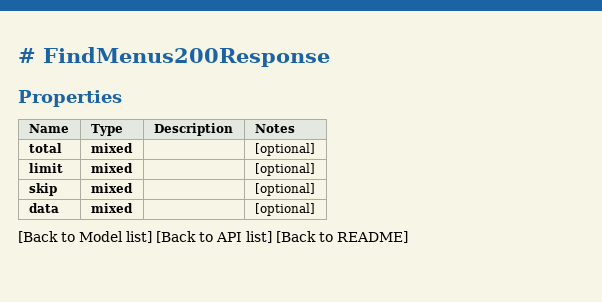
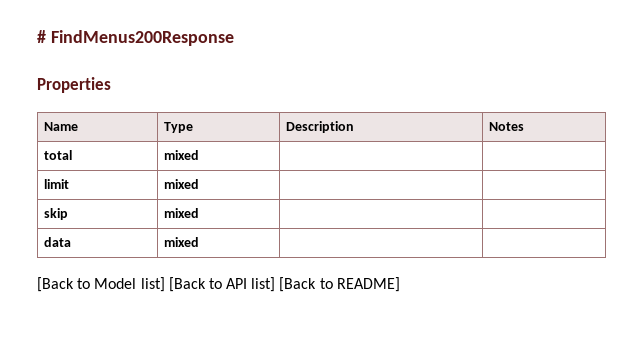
- total | mixed | | [optional]
+ total | mixed | |
- limit | mixed | | [optional]
+ limit | mixed | |
- skip | mixed | | [optional]
+ skip | mixed | |
- data | mixed | | [optional]
+ data | mixed | |

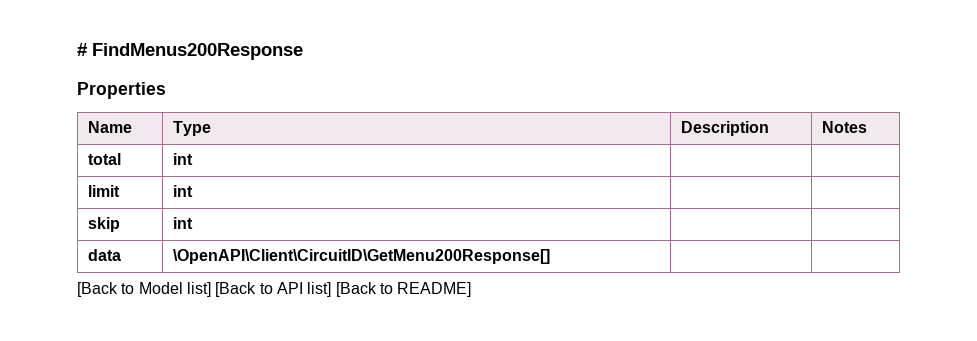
- total | mixed | |
+ total | int | |
- limit | mixed | |
+ limit | int | |
- skip | mixed | |
+ skip | int | |
- data | mixed | |
+ data | \OpenAPI\Client\CircuitID\GetMenu200Response[] | |

